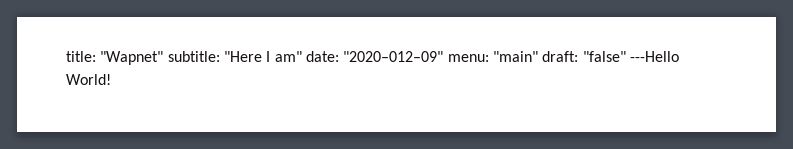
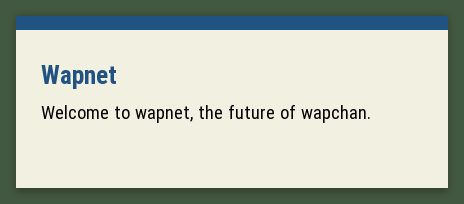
- title: "Wapnet" subtitle: "Here I am" date: "2020–012–09" menu: "main" draft: "false" ---Hello World!
+ Wapnet
+ Welcome to wapnet, the future of wapchan.

